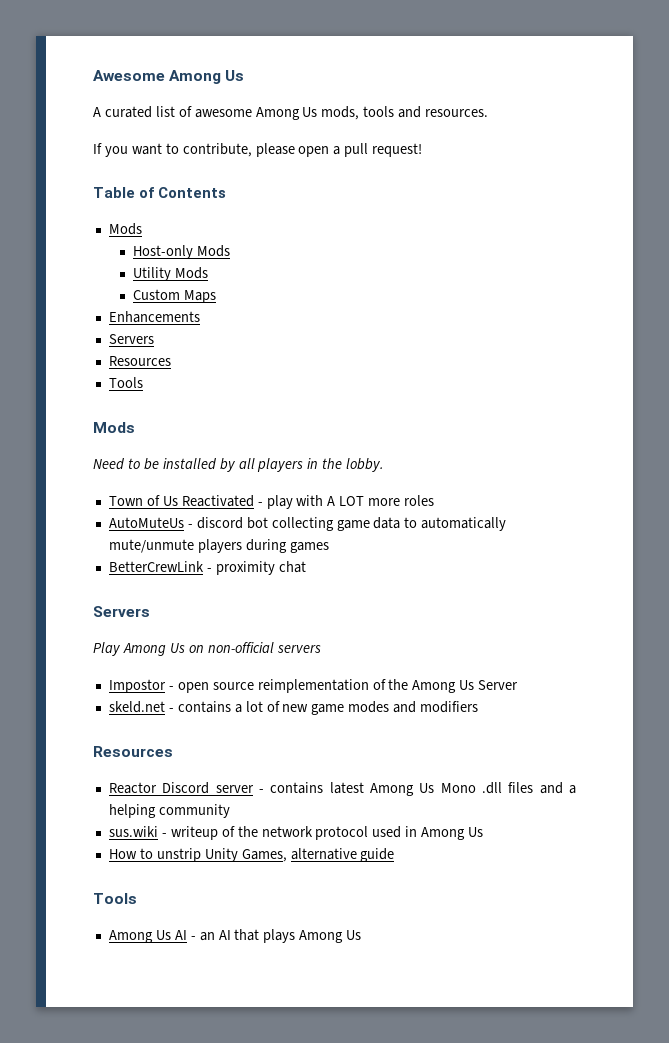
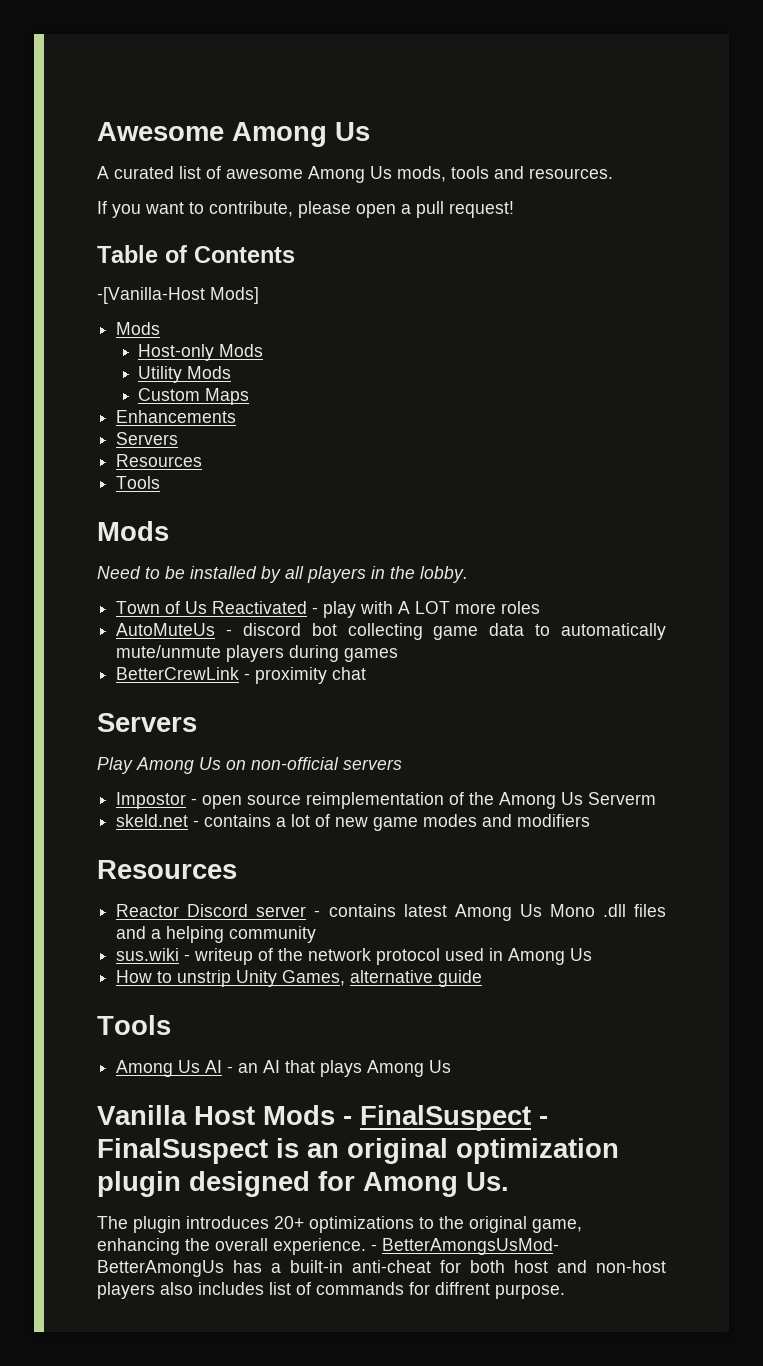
+ -[Vanilla-Host Mods]
- Impostor - open source reimplementation of the Among Us Server
+ Impostor - open source reimplementation of the Among Us Serverm
+ Vanilla Host Mods - FinalSuspect - FinalSuspect is an original optimization plugin designed for Among Us.
+ The plugin introduces 20+ optimizations to the original game, enhancing the overall experience. - BetterAmongsUsMod- BetterAmongUs has a built-in anti-cheat for both host and non-host players also includes list of commands for diffrent purpose.

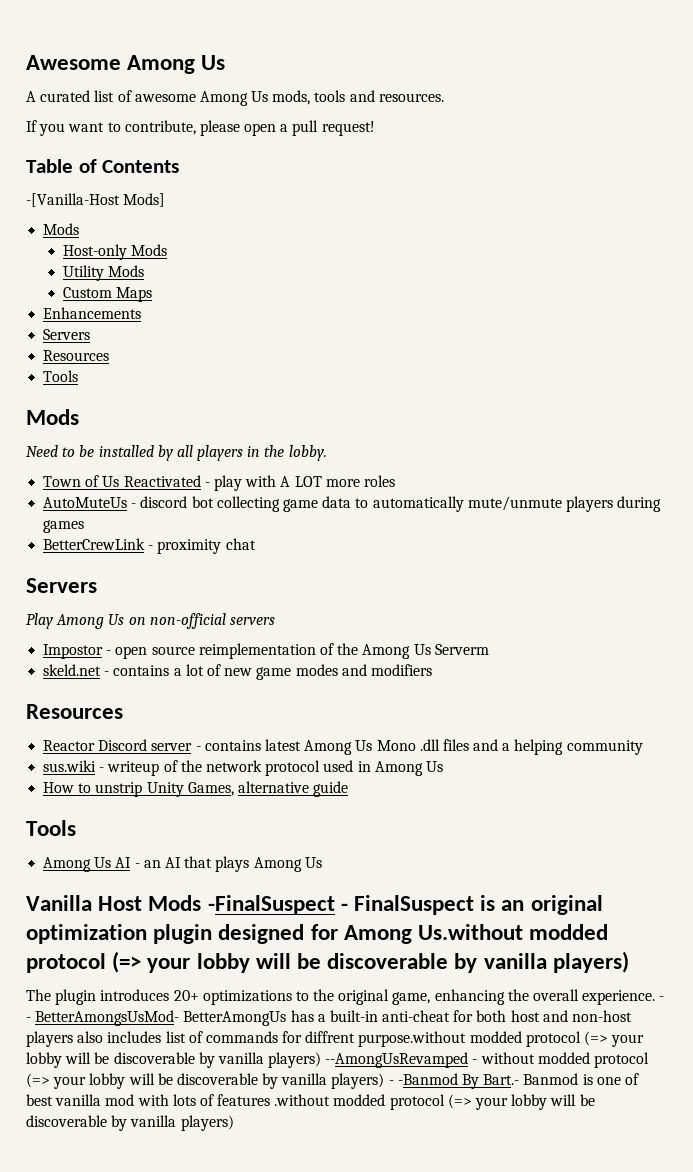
- Vanilla Host Mods - FinalSuspect - FinalSuspect is an original optimization plugin designed for Among Us.
+ Vanilla Host Mods -FinalSuspect - FinalSuspect is an original optimization plugin designed for Among Us.without modded protocol (=> your lobby will be discoverable by vanilla players)
- - BetterAmongsUsMod- BetterAmongUs has a built-in anti-cheat for both host and non-host players also includes list of commands for diffrent purpose.
+ - - BetterAmongsUsMod- BetterAmongUs has a built-in anti-cheat for both host and non-host players also includes list of commands for diffrent purpose.without modded protocol (=> your lobby will be discoverable by vanilla players) --AmongUsRevamped - without modded protocol (=> your lobby will be discoverable by vanilla players) - -Banmod By Bart.- Banmod is one of best vanilla mod with lots of features .without modded protocol (=> your lobby will be discoverable by vanilla players)

